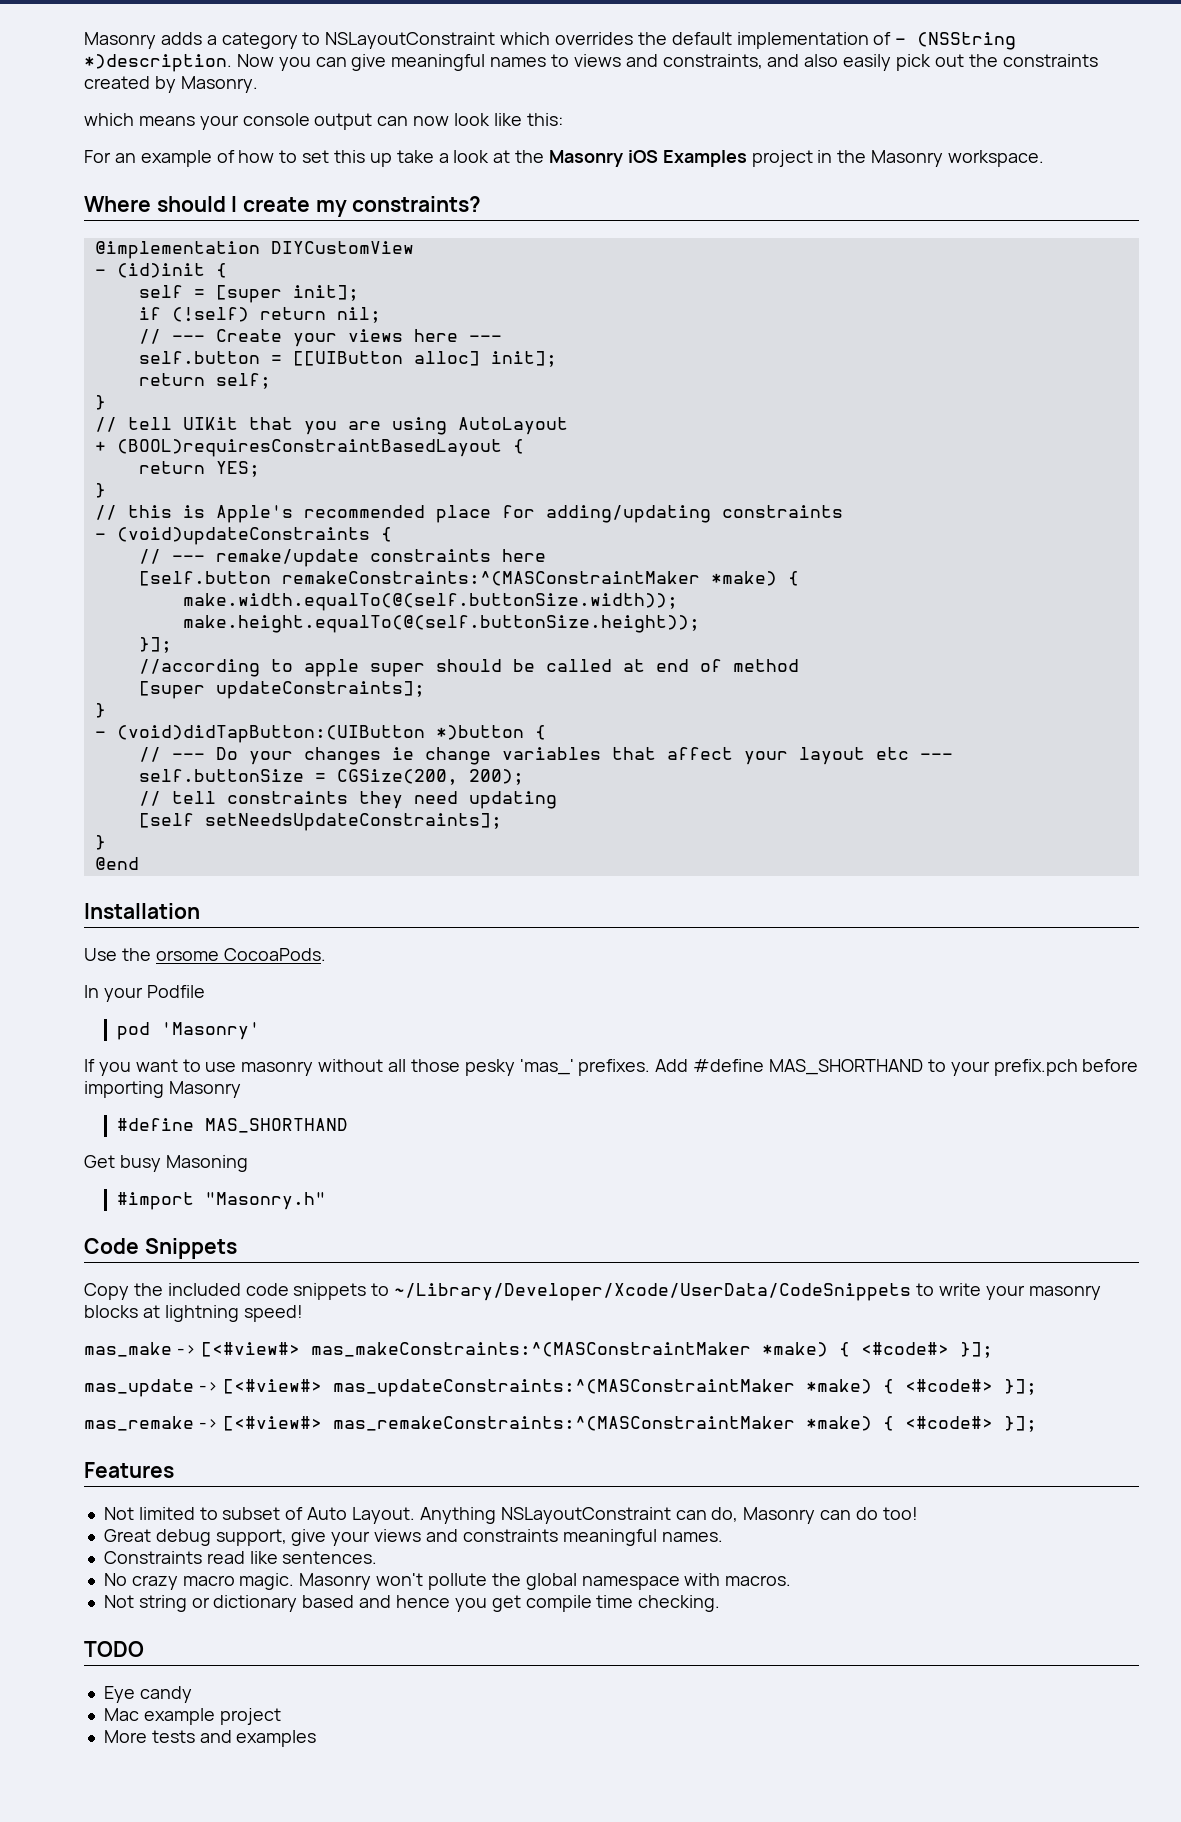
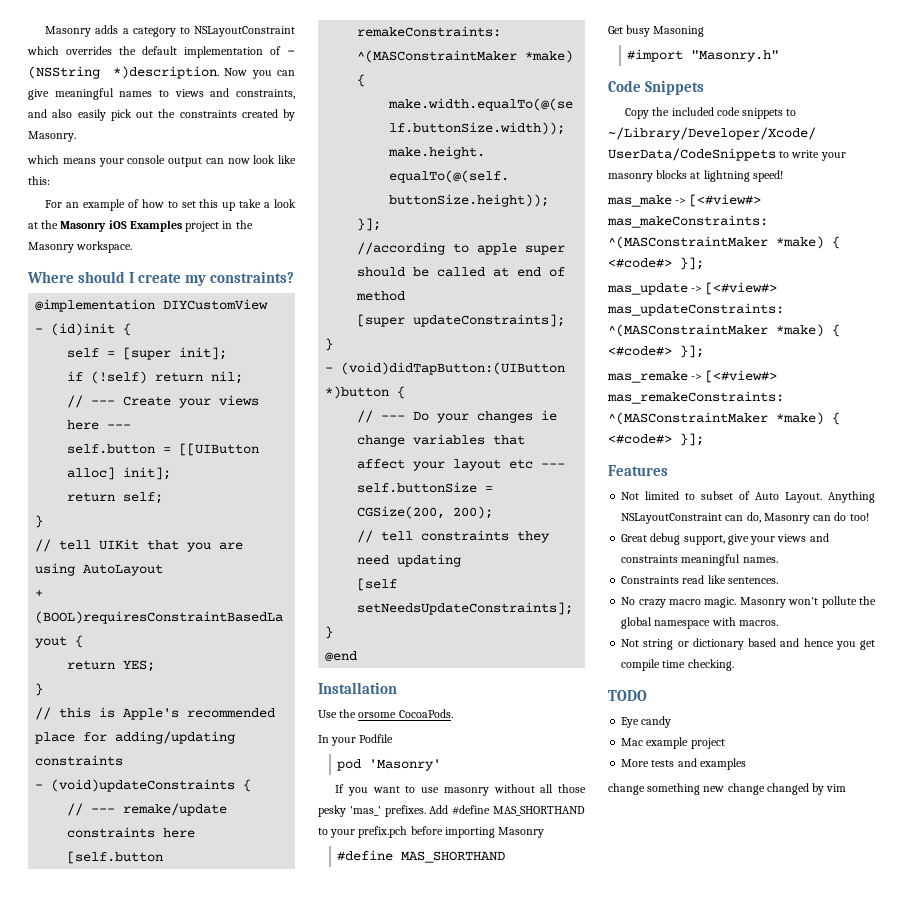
+ change something new change changed by vim

